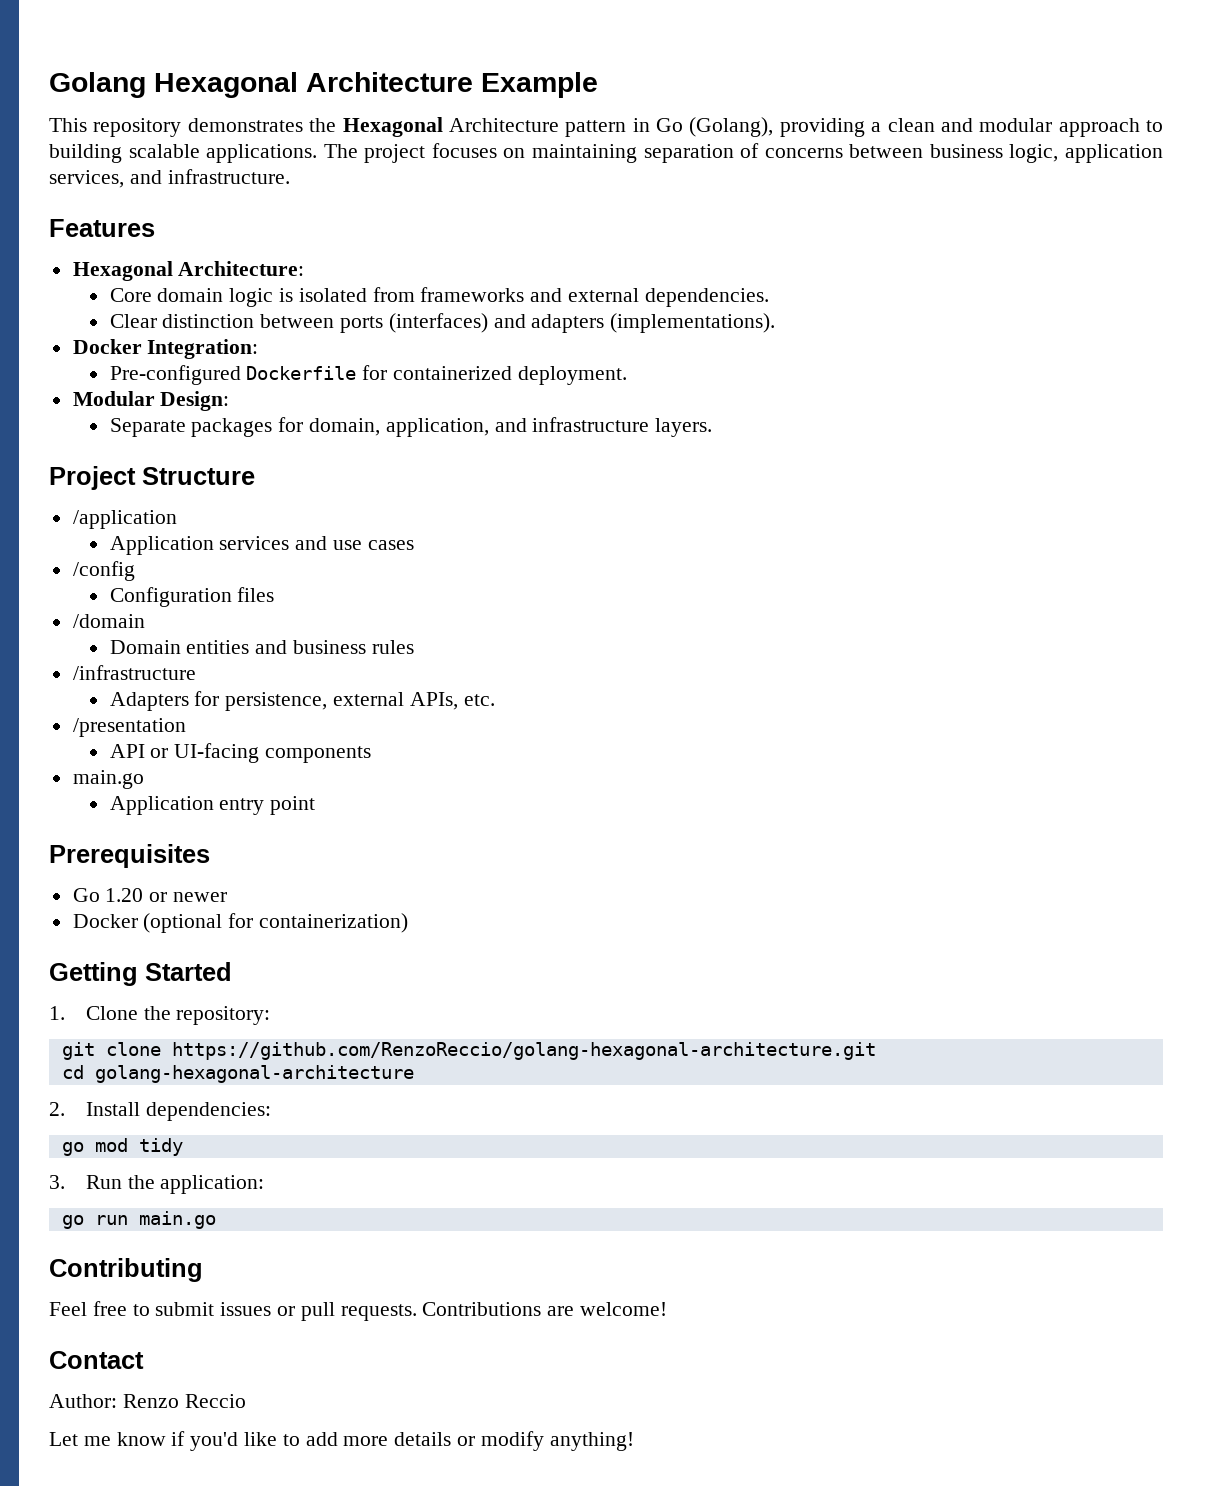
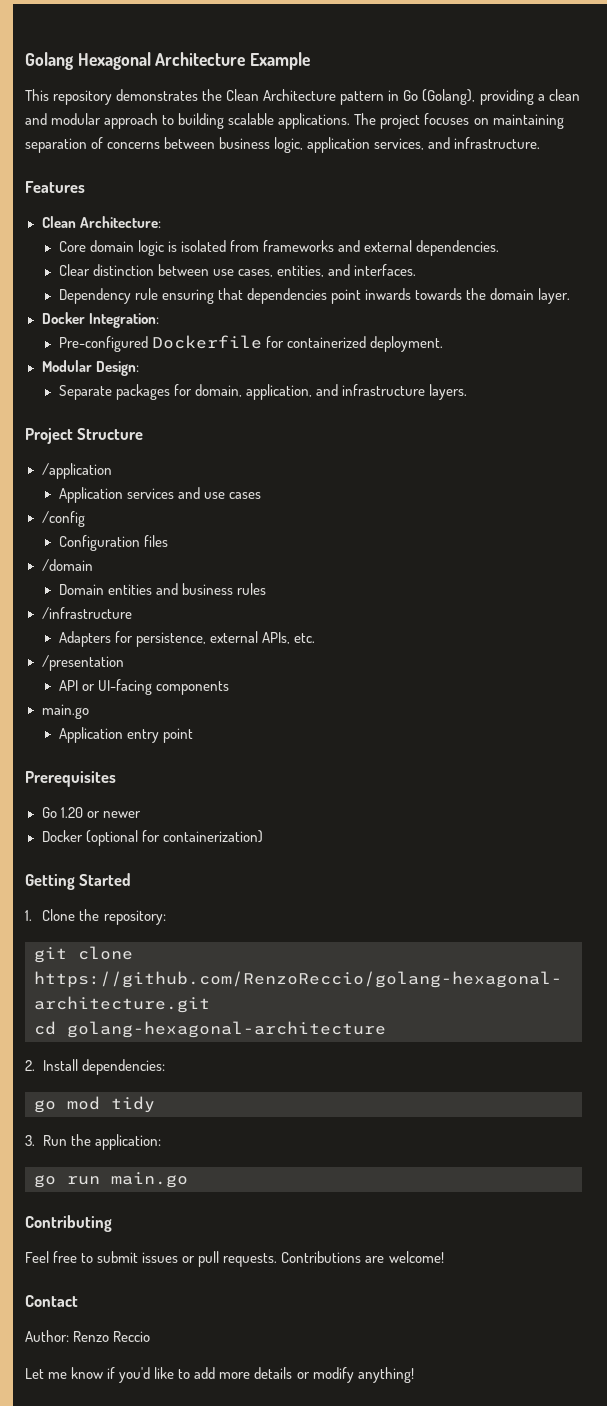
- This repository demonstrates the Hexagonal Architecture pattern in Go (Golang), providing a clean and modular approach to building scalable applications.
+ This repository demonstrates the Clean Architecture pattern in Go (Golang), providing a clean and modular approach to building scalable applications.
- Hexagonal Architecture:
+ Clean Architecture:
- Clear distinction between ports (interfaces) and adapters (implementations).
+ Clear distinction between use cases, entities, and interfaces.
+ Dependency rule ensuring that dependencies point inwards towards the domain layer.

